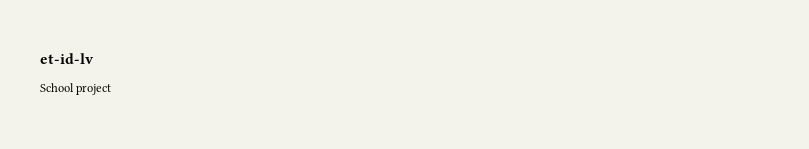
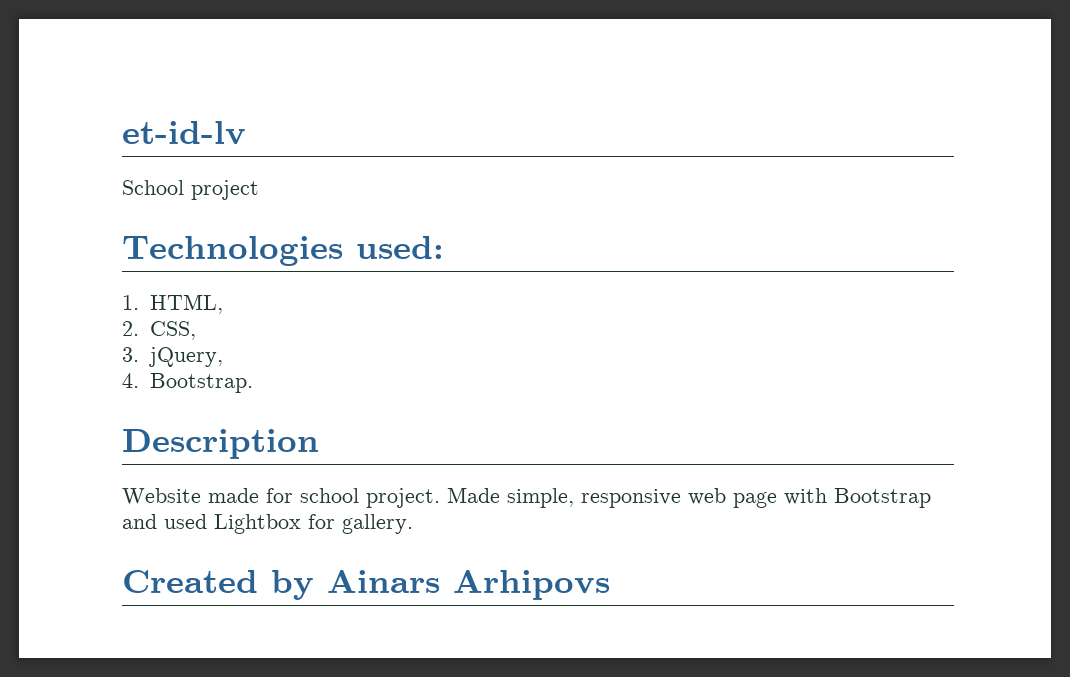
+ Technologies used:
+ 1. HTML,
+ 2. CSS,
+ 3. jQuery,
+ 4. Bootstrap.
+ Description
+ Website made for school project. Made simple, responsive web page with Bootstrap and used Lightbox for gallery.
+ Created by Ainars Arhipovs

